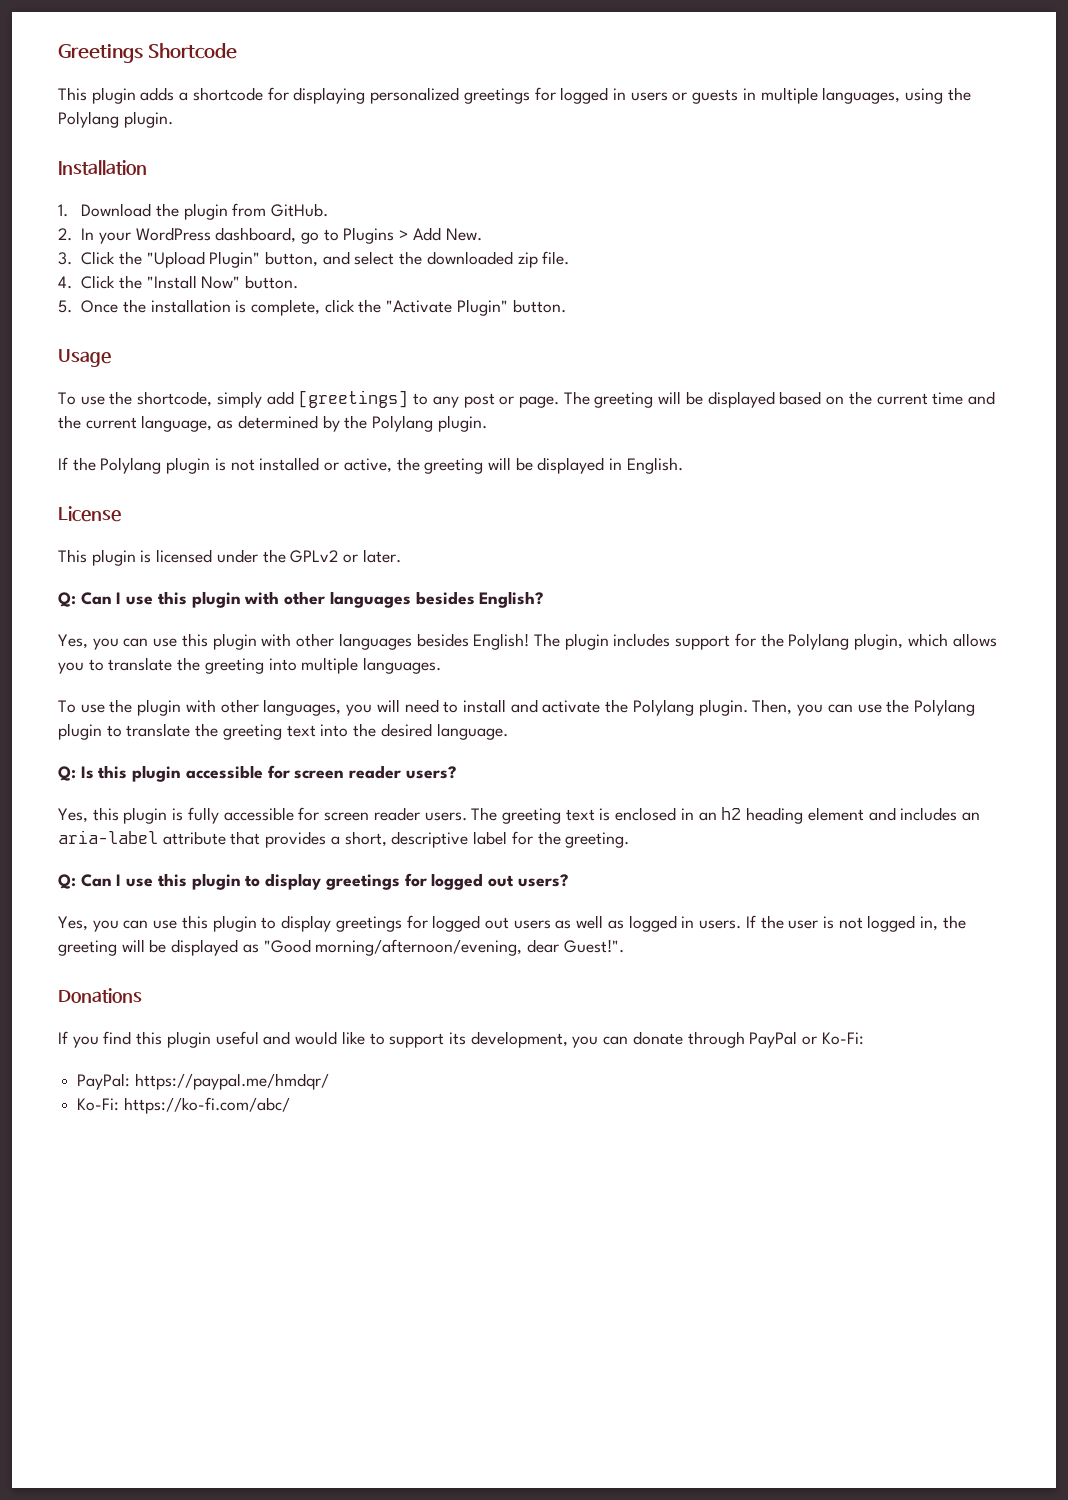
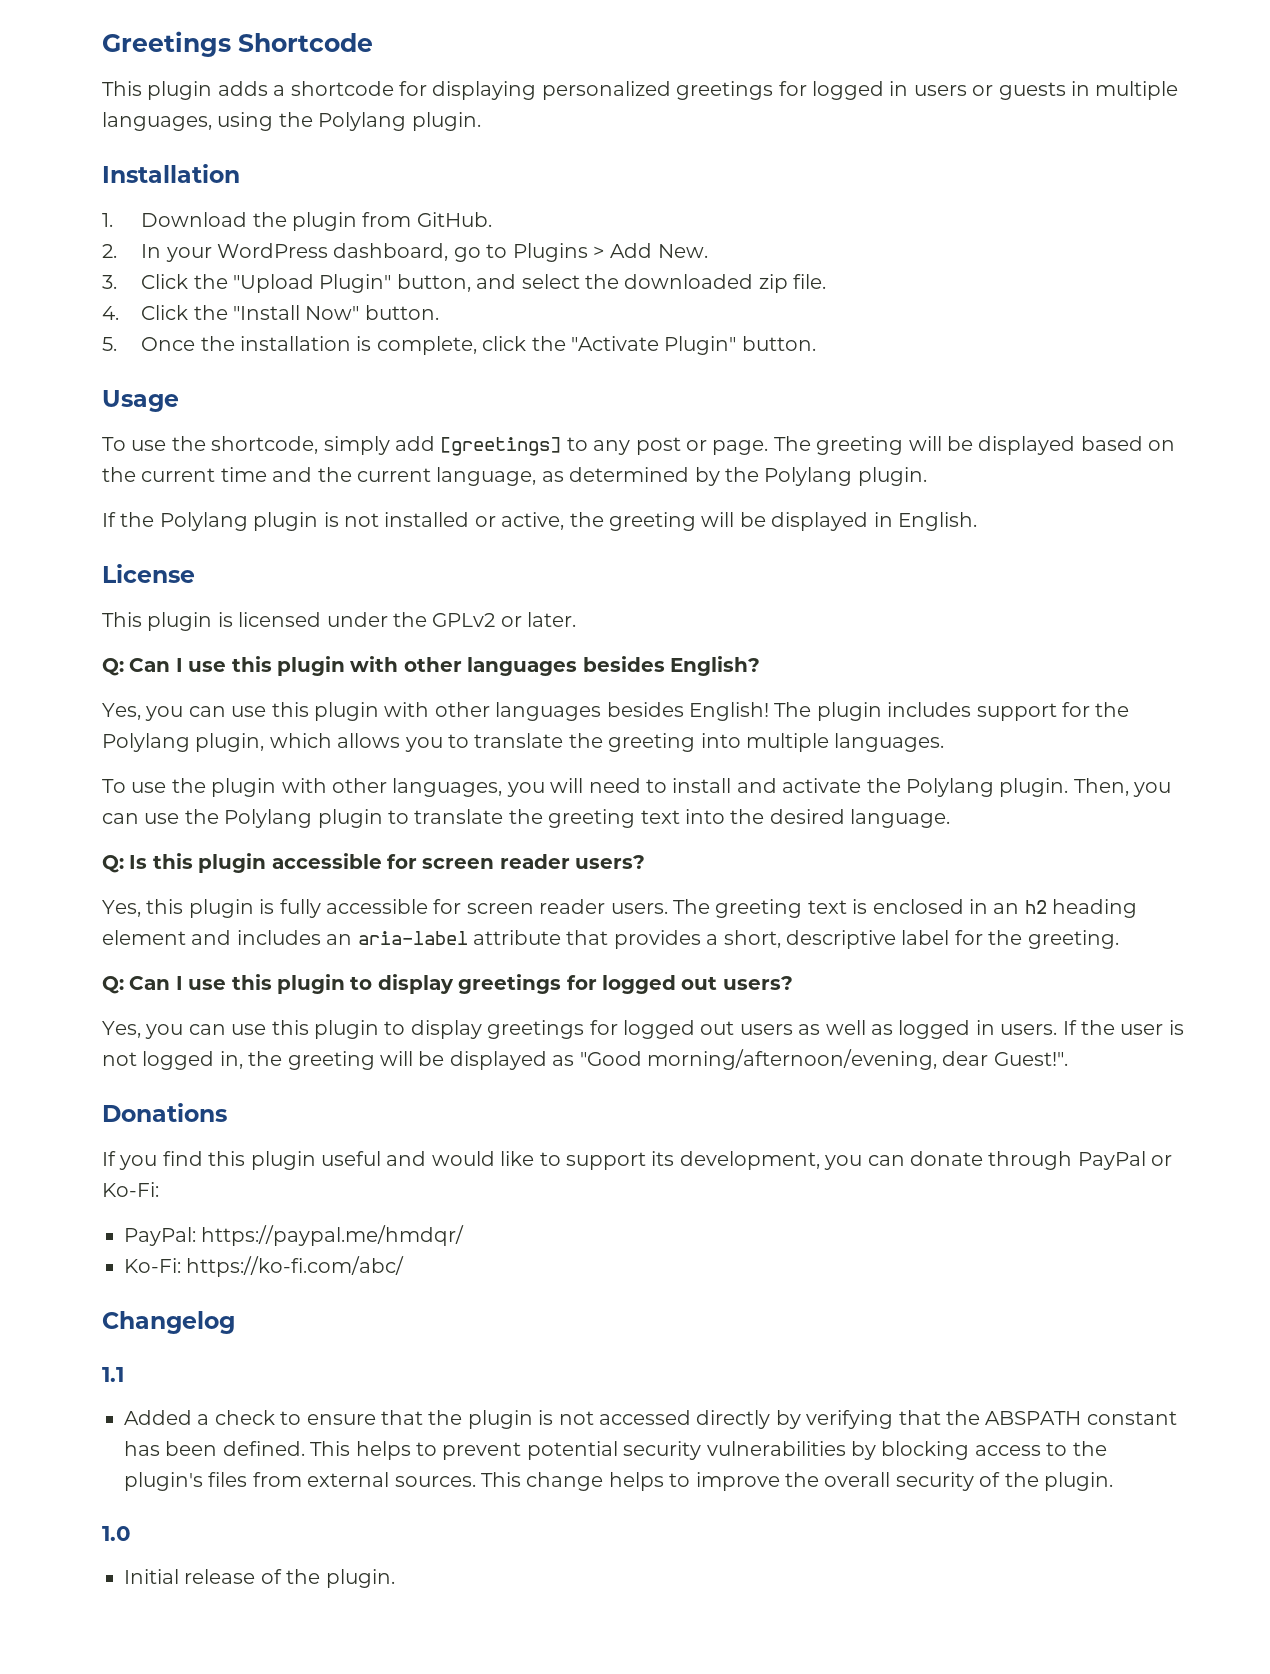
+ Changelog
+ 1.1
+ Added a check to ensure that the plugin is not accessed directly by verifying that the ABSPATH constant has been defined. This helps to prevent potential security vulnerabilities by blocking access to the plugin's files from external sources. This change helps to improve the overall security of the plugin.
+ 1.0
+ Initial release of the plugin.

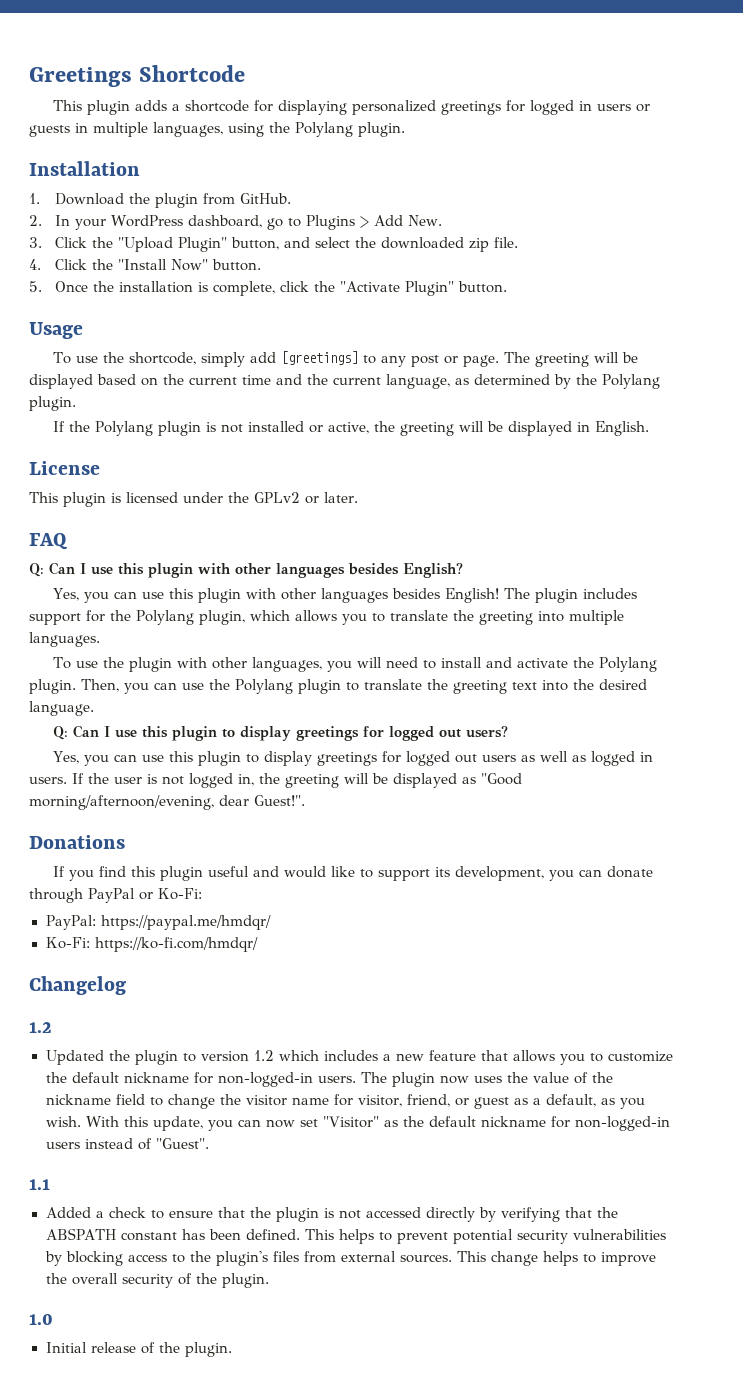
+ FAQ
- Q: Is this plugin accessible for screen reader users?
- Yes, this plugin is fully accessible for screen reader users. The greeting text is enclosed in an h2 heading element and includes an aria-label attribute that provides a short, descriptive label for the greeting.
- Ko-Fi: https://ko-fi.com/abc/
+ Ko-Fi: https://ko-fi.com/hmdqr/
  Changelog
+ 1.2
+ Updated the plugin to version 1.2 which includes a new feature that allows you to customize the default nickname for non-logged-in users. The plugin now uses the value of the nickname field to change the visitor name for visitor, friend, or guest as a default, as you wish. With this update, you can now set "Visitor" as the default nickname for non-logged-in users instead of "Guest".

